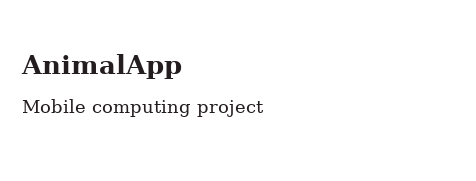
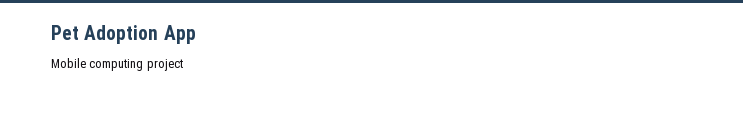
- AnimalApp
+ Pet Adoption App

